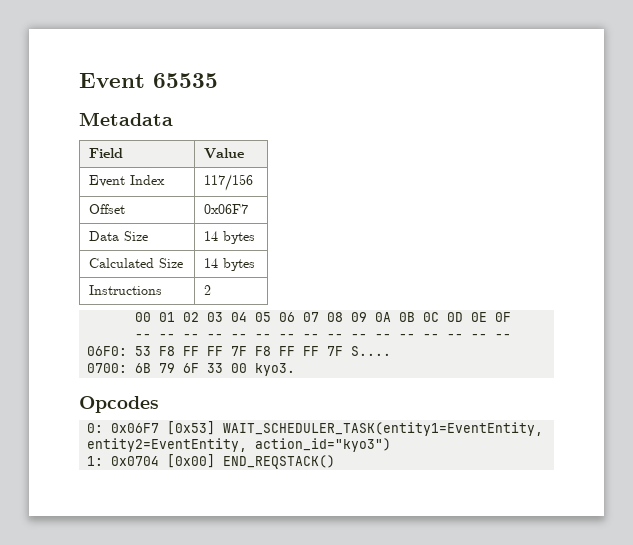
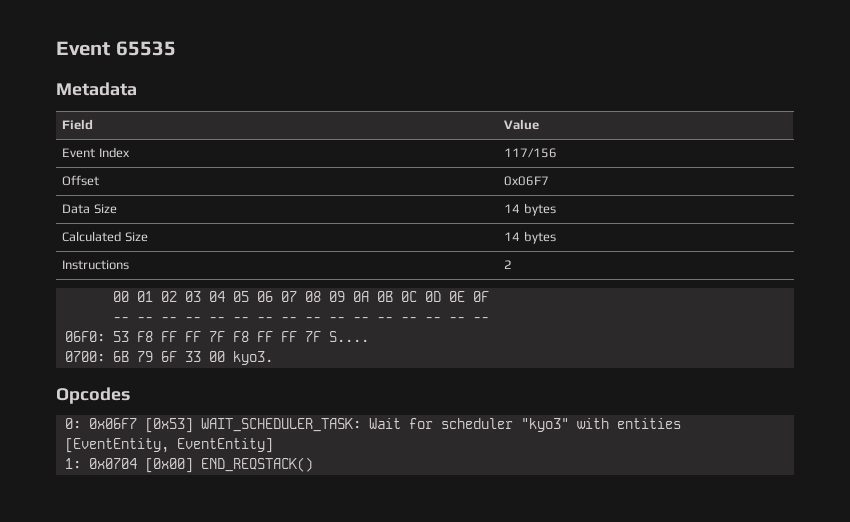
- 0: 0x06F7 [0x53] WAIT_SCHEDULER_TASK(entity1=EventEntity, entity2=EventEntity, action_id="kyo3")
+ 0: 0x06F7 [0x53] WAIT_SCHEDULER_TASK: Wait for scheduler "kyo3" with entities [EventEntity, EventEntity]

